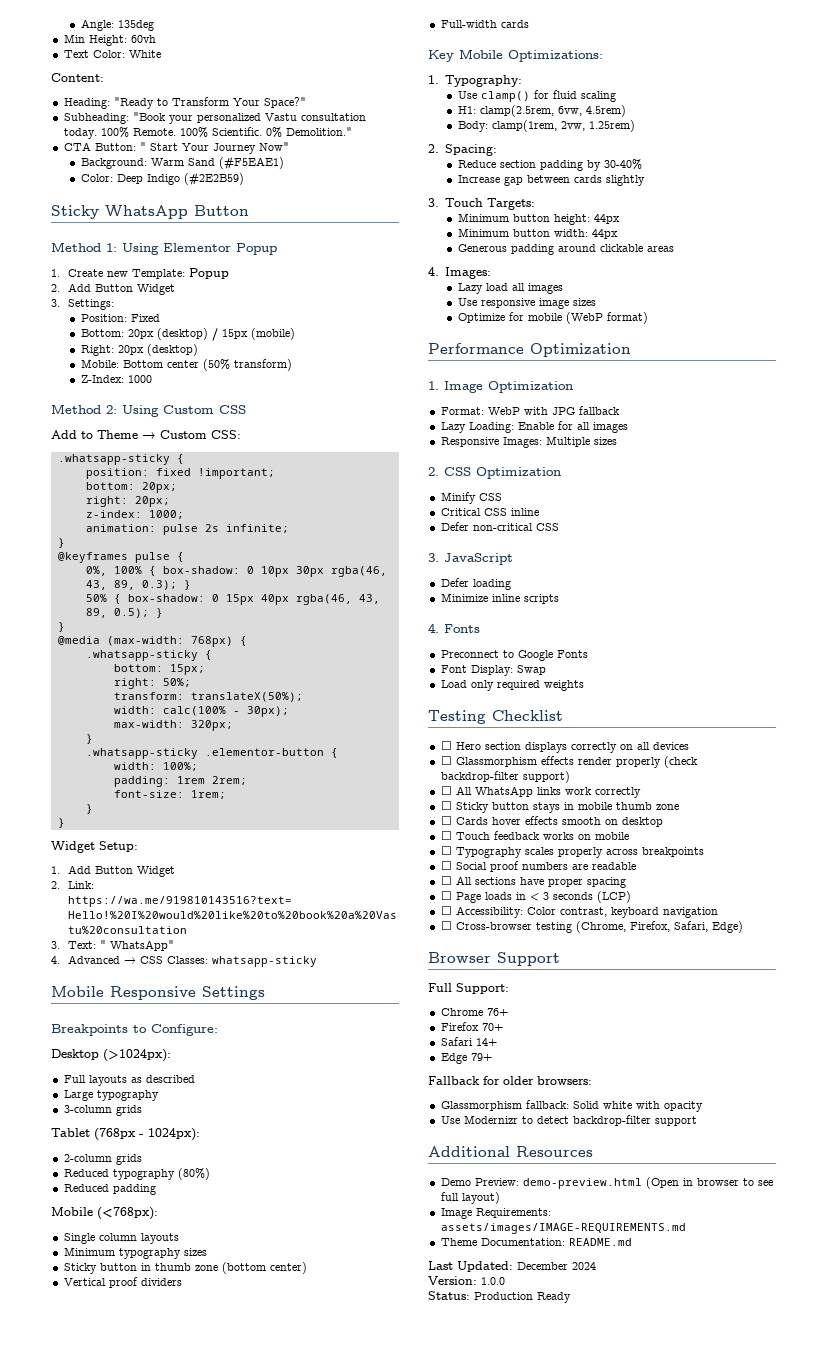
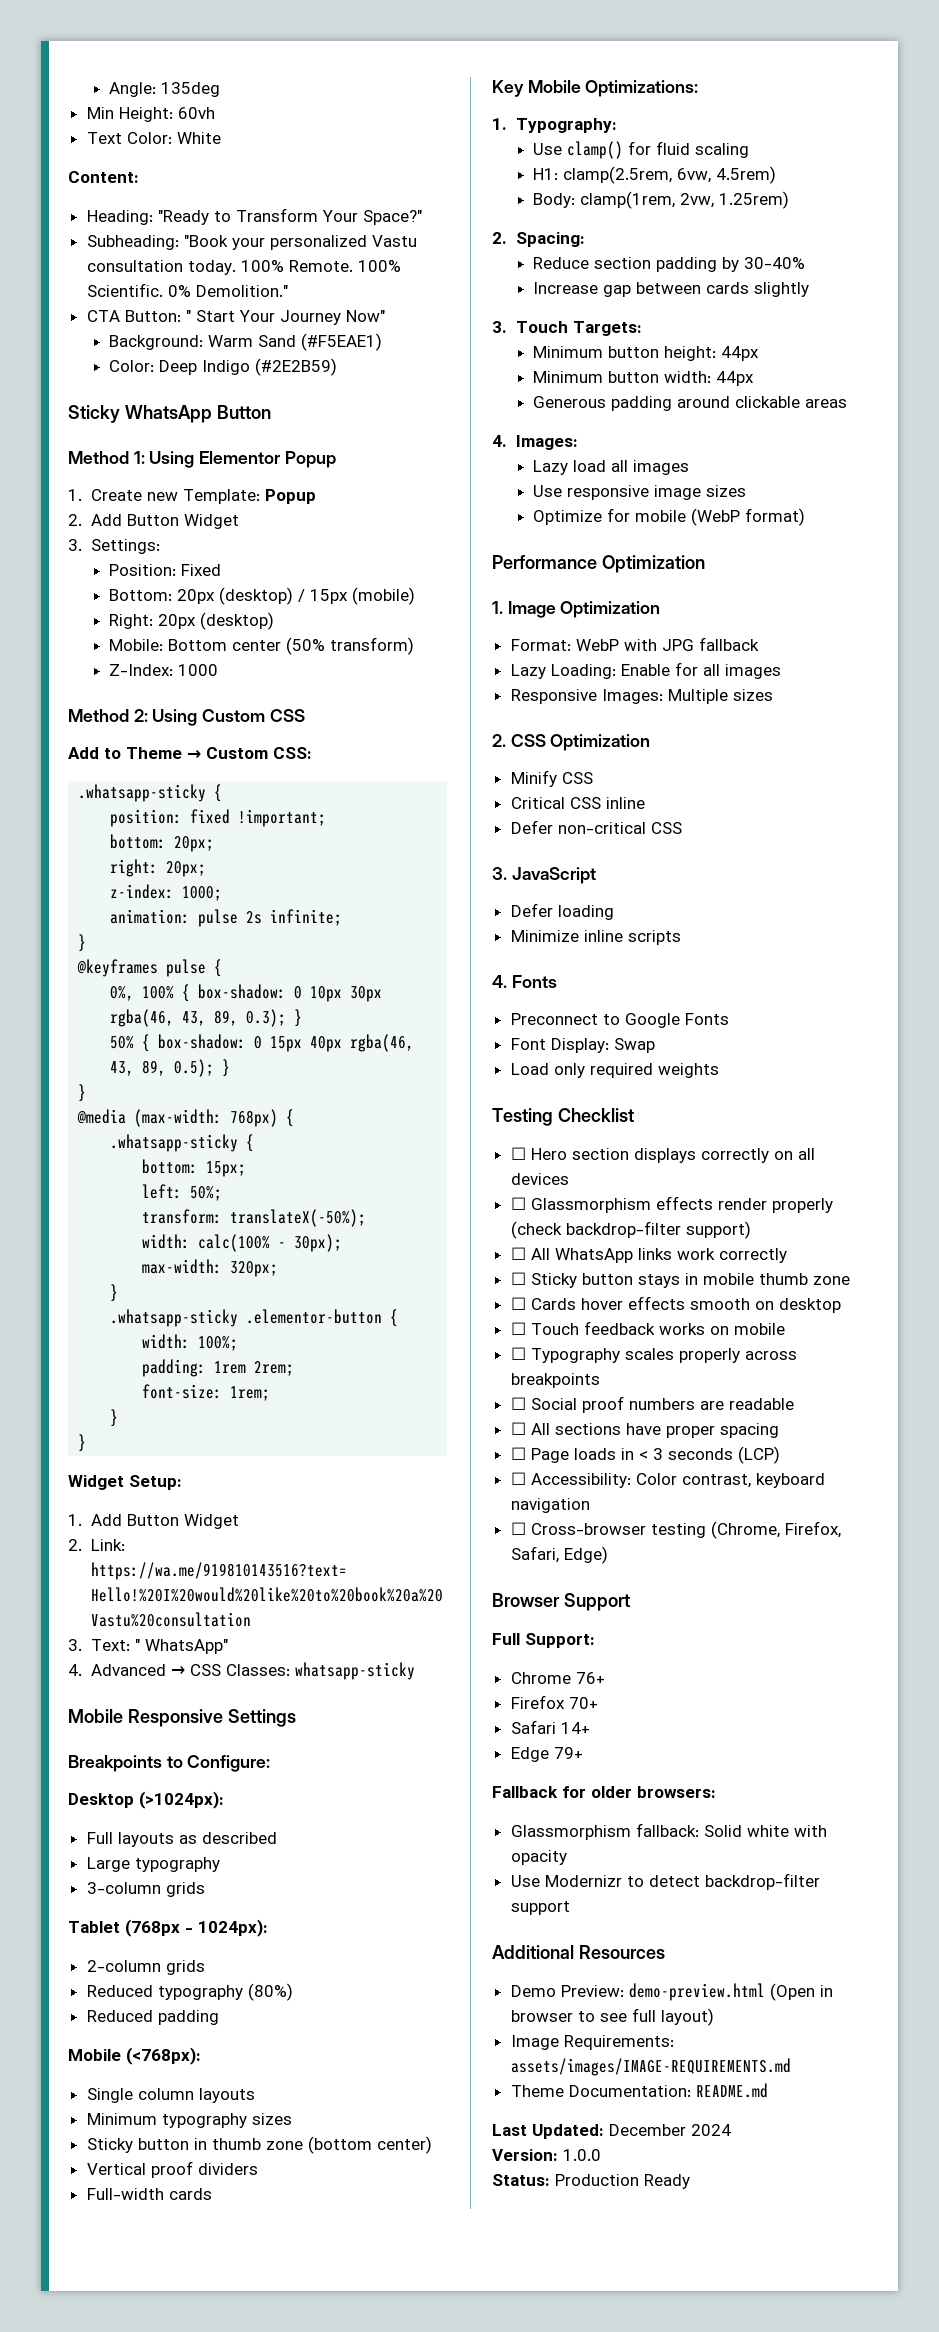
- right: 50%;
+ left: 50%;
- transform: translateX(50%);
+ transform: translateX(-50%);

